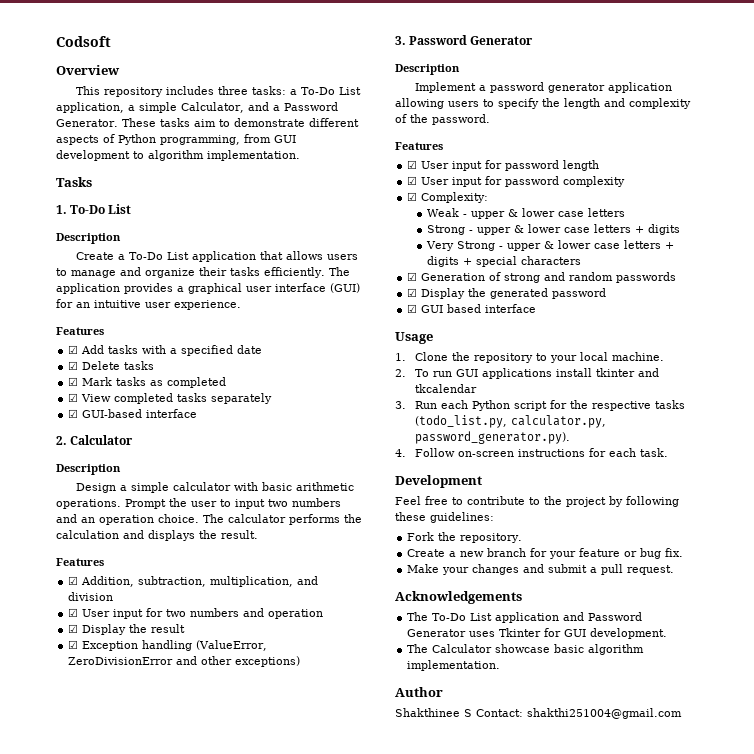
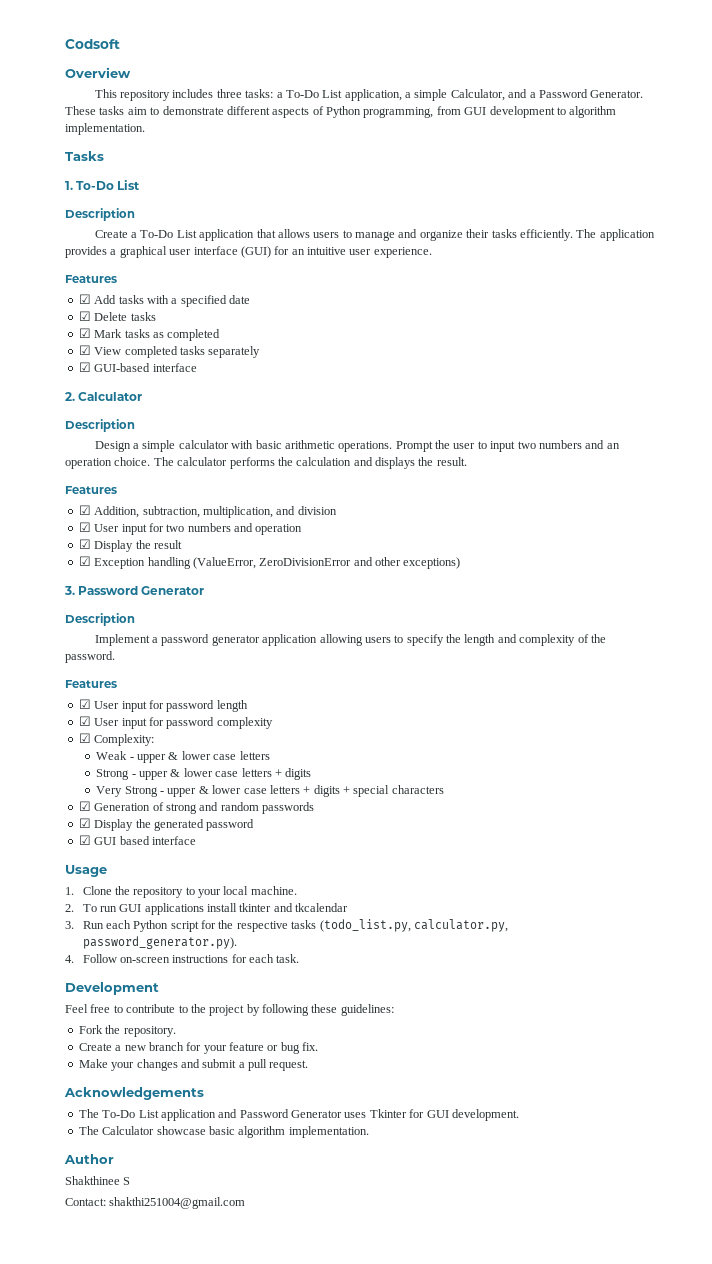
- Shakthinee S Contact: shakthi251004@gmail.com
+ Shakthinee S
+ Contact: shakthi251004@gmail.com

